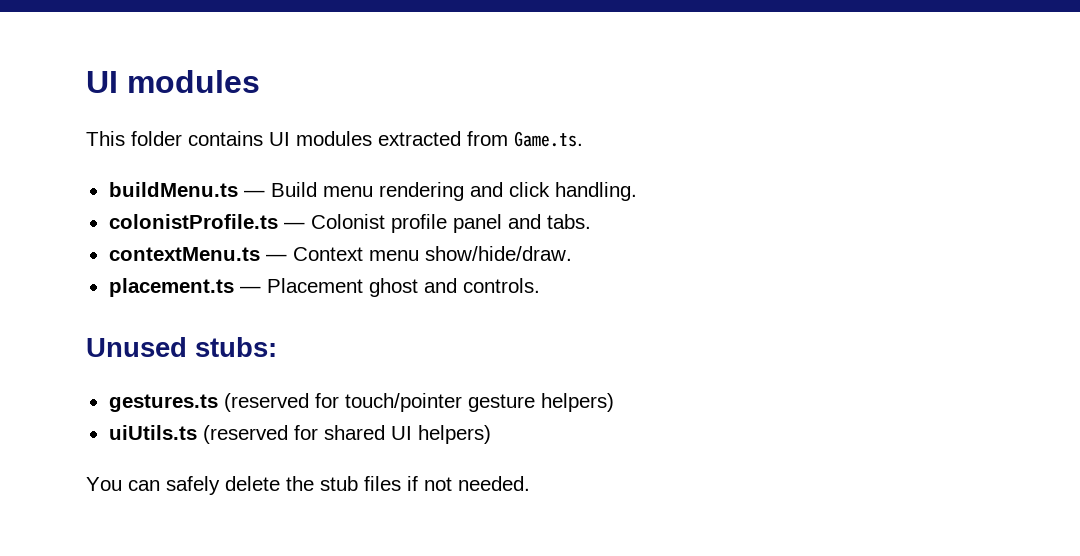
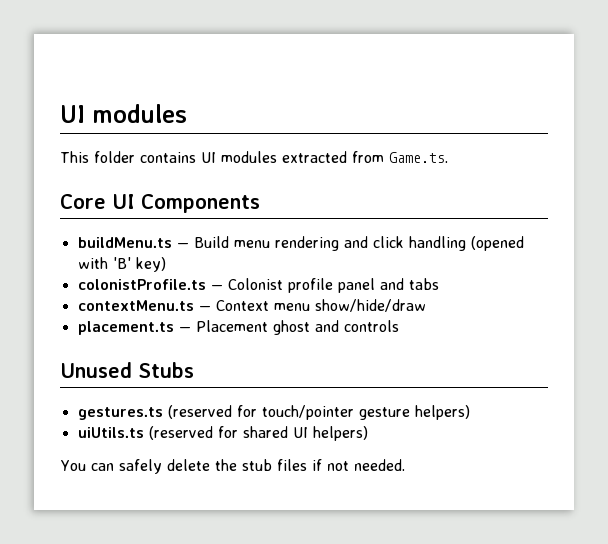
+ Core UI Components
- buildMenu.ts — Build menu rendering and click handling.
+ buildMenu.ts — Build menu rendering and click handling (opened with 'B' key)
- colonistProfile.ts — Colonist profile panel and tabs.
+ colonistProfile.ts — Colonist profile panel and tabs
- contextMenu.ts — Context menu show/hide/draw.
+ contextMenu.ts — Context menu show/hide/draw
- placement.ts — Placement ghost and controls.
+ placement.ts — Placement ghost and controls
- Unused stubs:
+ Unused Stubs

